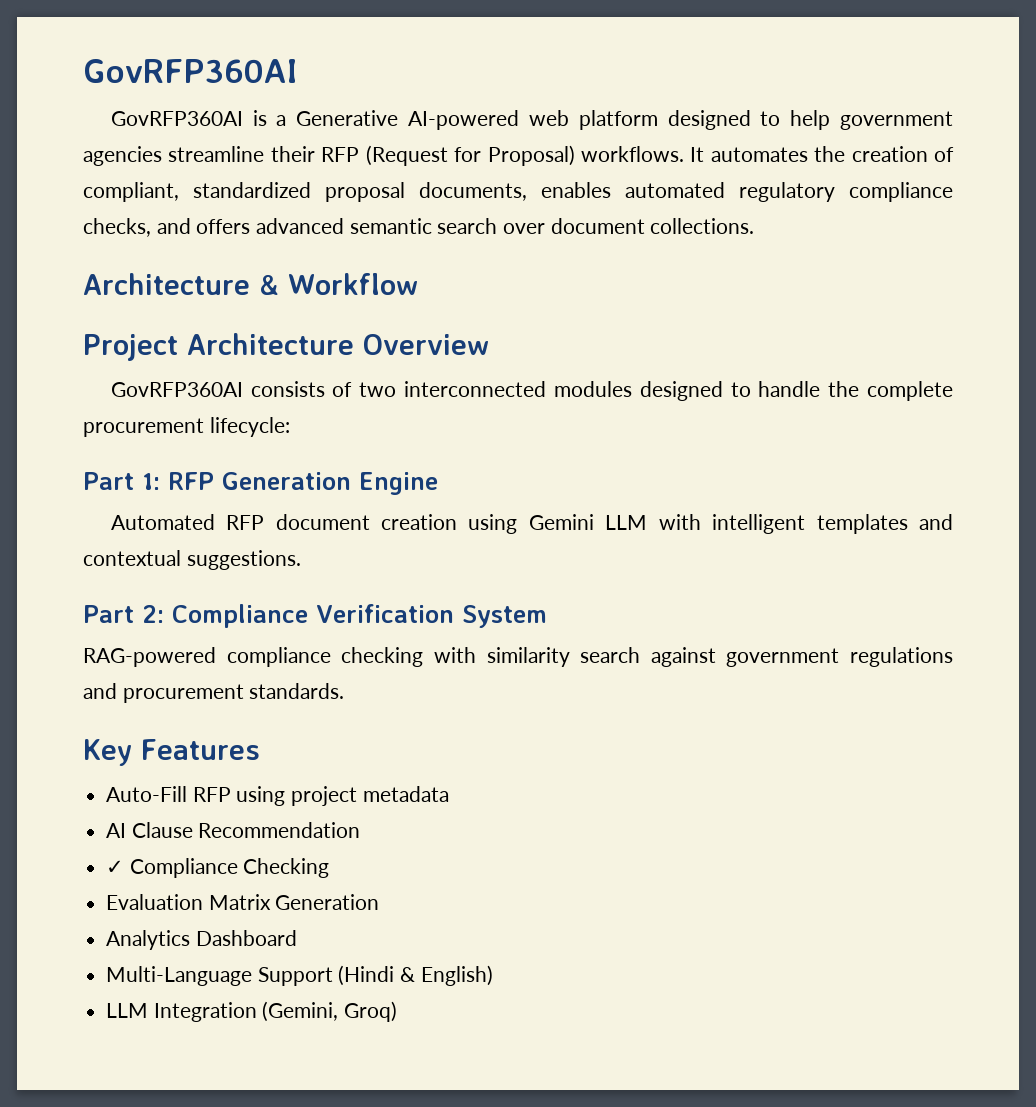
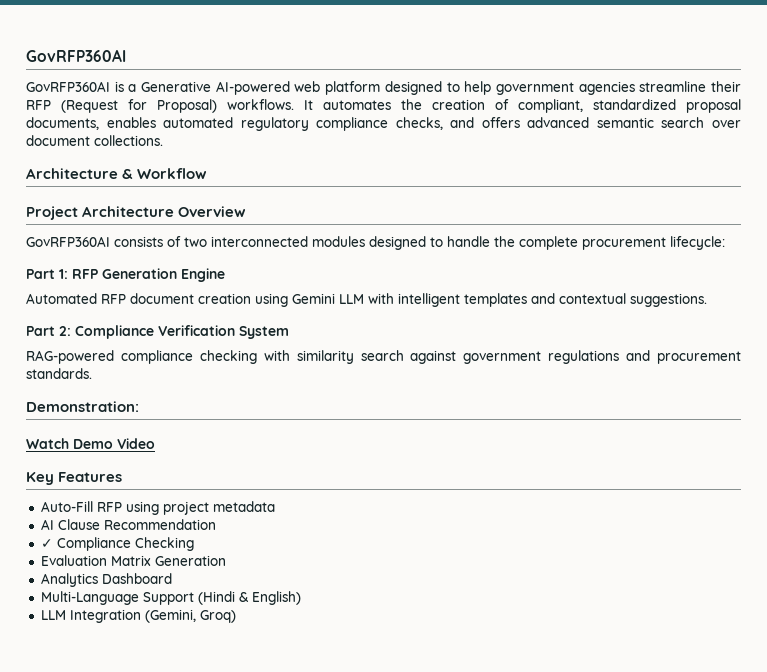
+ Demonstration:
+ Watch Demo Video

